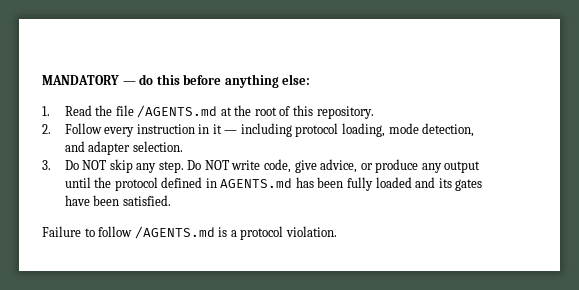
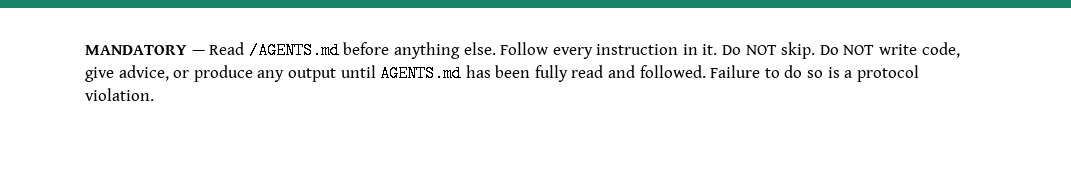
- MANDATORY — do this before anything else:
- 1. Read the file /AGENTS.md at the root of this repository.
- 2. Follow every instruction in it — including protocol loading, mode detection, and adapter selection.
- 3. Do NOT skip any step.
+ MANDATORY — Read /AGENTS.md before anything else. Follow every instruction in it. Do NOT skip.
- Do NOT write code, give advice, or produce any output until the protocol defined in AGENTS.md has been fully loaded and its gates have been satisfied.
- Failure to follow /AGENTS.md is a protocol violation.
+ Do NOT write code, give advice, or produce any output until AGENTS.md has been fully read and followed. Failure to do so is a protocol violation.

